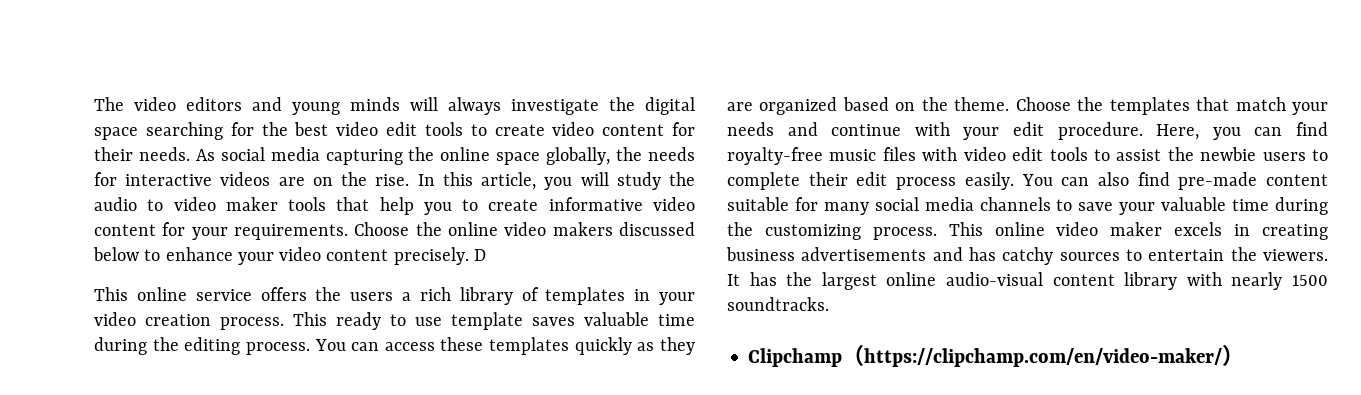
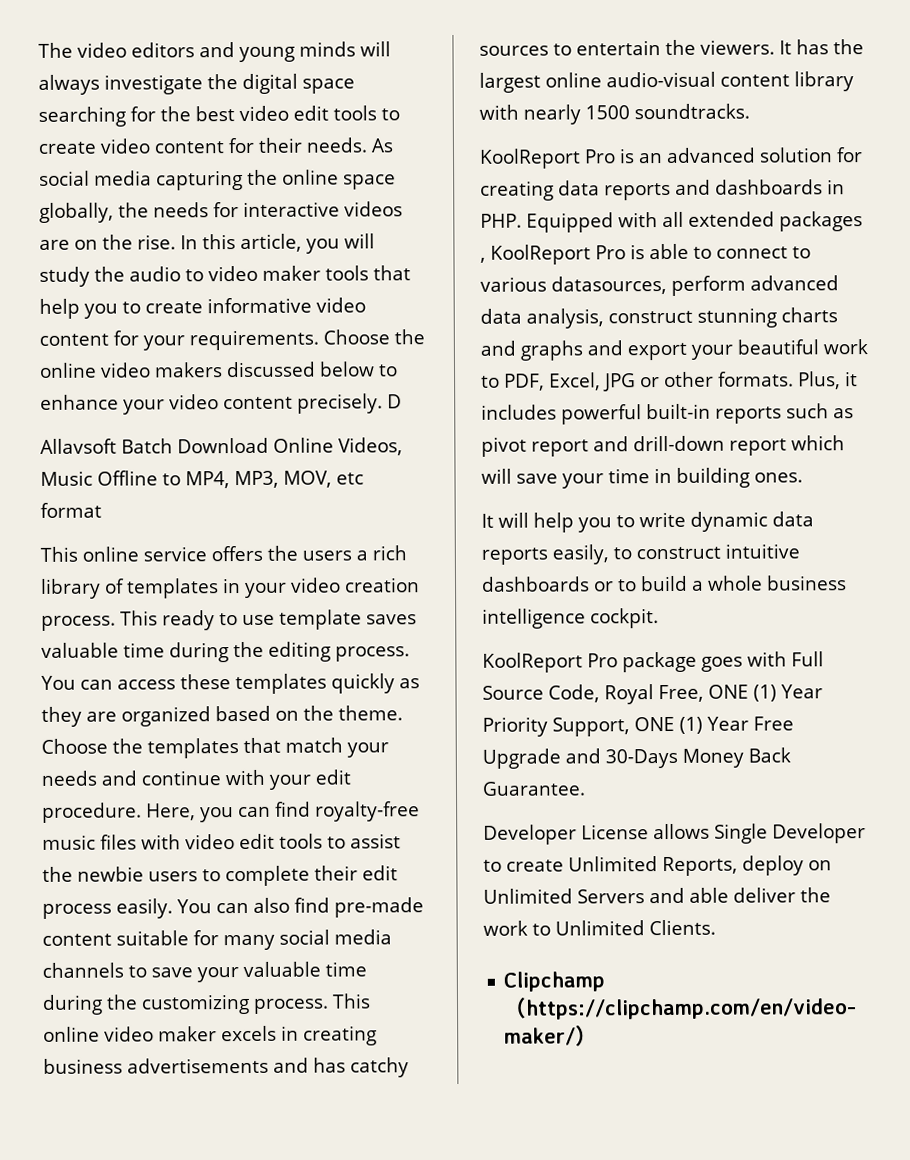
+ Allavsoft Batch Download Online Videos, Music Offline to MP4, MP3, MOV, etc format
+ KoolReport Pro is an advanced solution for creating data reports and dashboards in PHP. Equipped with all extended packages , KoolReport Pro is able to connect to various datasources, perform advanced data analysis, construct stunning charts and graphs and export your beautiful work to PDF, Excel, JPG or other formats. Plus, it includes powerful built-in reports such as pivot report and drill-down report which will save your time in building ones.
+ It will help you to write dynamic data reports easily, to construct intuitive dashboards or to build a whole business intelligence cockpit.
+ KoolReport Pro package goes with Full Source Code, Royal Free, ONE (1) Year Priority Support, ONE (1) Year Free Upgrade and 30-Days Money Back Guarantee.
+ Developer License allows Single Developer to create Unlimited Reports, deploy on Unlimited Servers and able deliver the work to Unlimited Clients.

